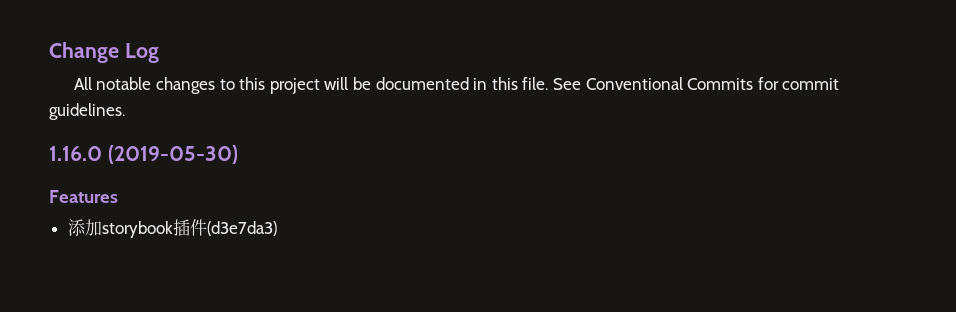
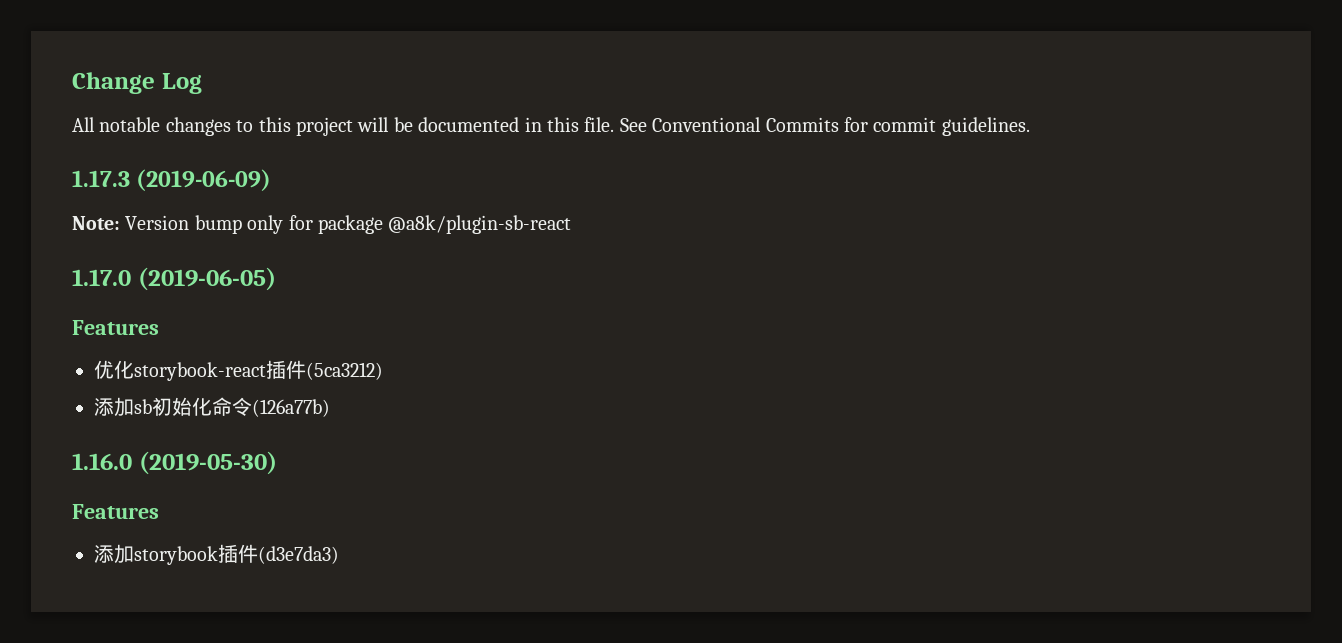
+ 1.17.3 (2019-06-09)
+ Note: Version bump only for package @a8k/plugin-sb-react
+ 1.17.0 (2019-06-05)
+ Features
+ 优化storybook-react插件(5ca3212)
+ 添加sb初始化命令(126a77b)

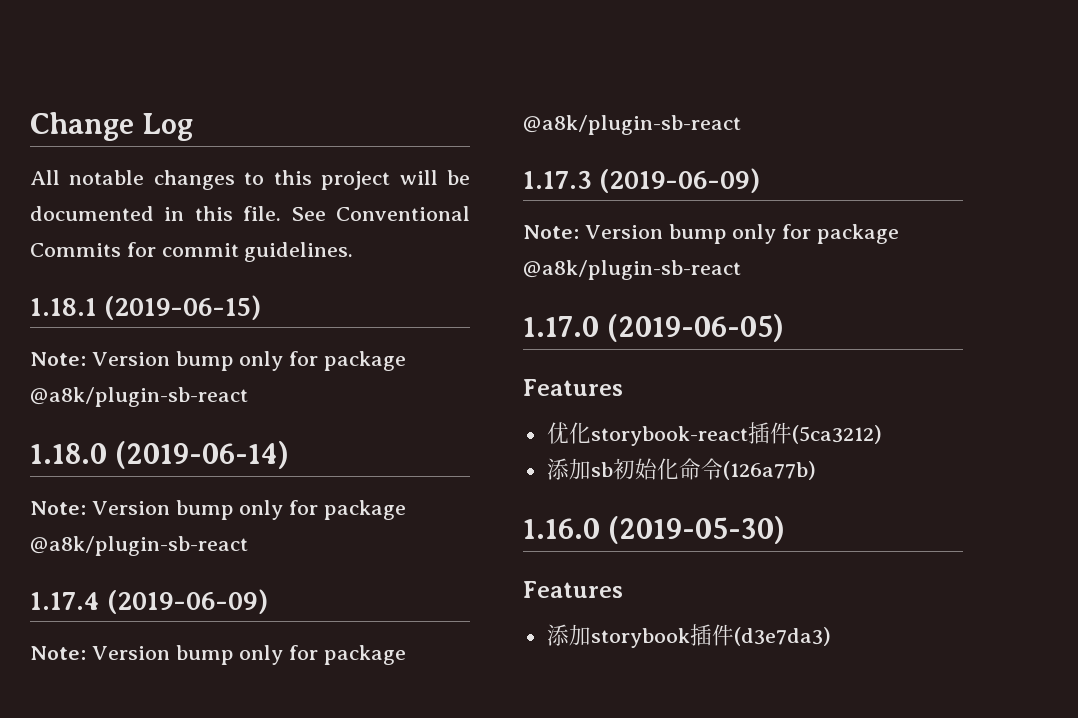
+ 1.18.1 (2019-06-15)
+ Note: Version bump only for package @a8k/plugin-sb-react
+ 1.18.0 (2019-06-14)
+ Note: Version bump only for package @a8k/plugin-sb-react
+ 1.17.4 (2019-06-09)
+ Note: Version bump only for package @a8k/plugin-sb-react

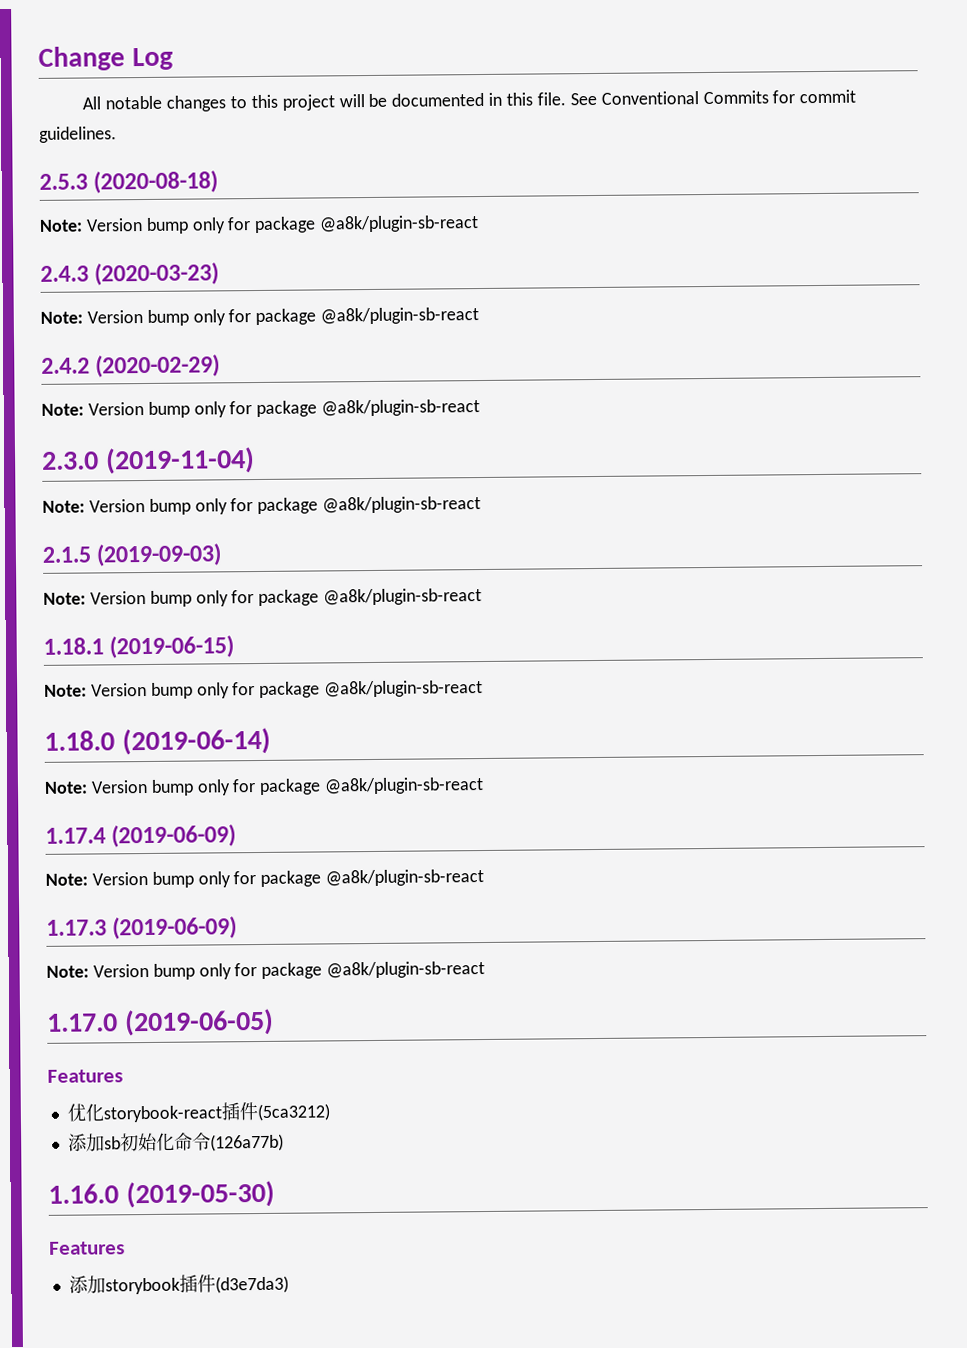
+ 2.5.3 (2020-08-18)
+ Note: Version bump only for package @a8k/plugin-sb-react
+ 2.4.3 (2020-03-23)
+ Note: Version bump only for package @a8k/plugin-sb-react
+ 2.4.2 (2020-02-29)
+ Note: Version bump only for package @a8k/plugin-sb-react
+ 2.3.0 (2019-11-04)
+ Note: Version bump only for package @a8k/plugin-sb-react
+ 2.1.5 (2019-09-03)
+ Note: Version bump only for package @a8k/plugin-sb-react

